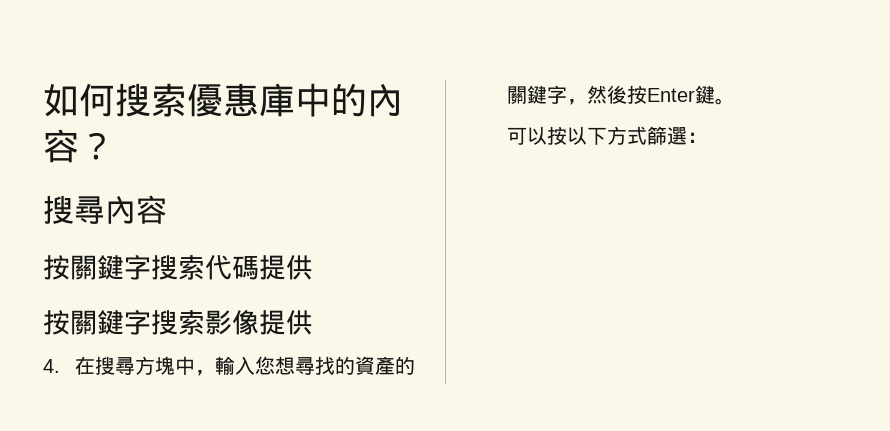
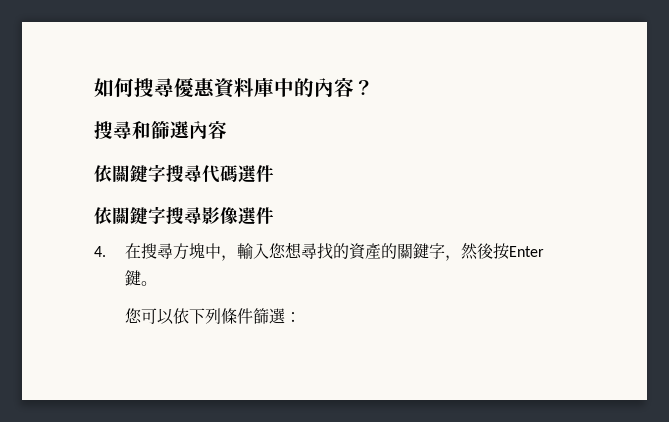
- 如何搜索優惠庫中的內容？
+ 如何搜尋優惠資料庫中的內容？
- 搜尋內容
+ 搜尋和篩選內容
- 按關鍵字搜索代碼提供
- 按關鍵字搜索影像提供
+ 依關鍵字搜尋代碼選件
+ 依關鍵字搜尋影像選件
- 可以按以下方式篩選：
+ 您可以依下列條件篩選：

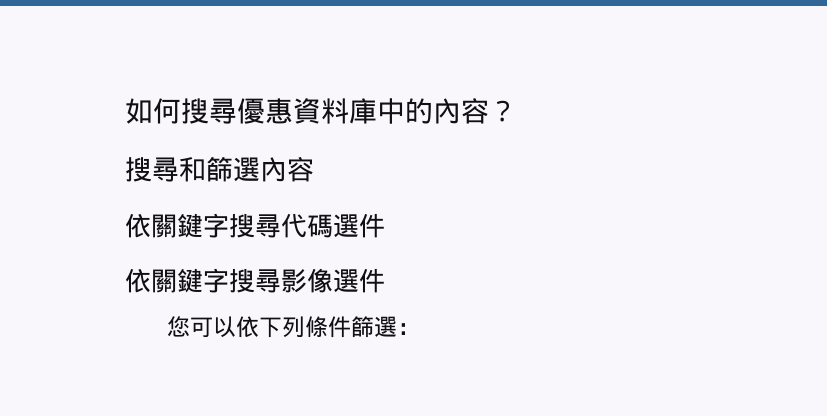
- 4.在搜尋方塊中，輸入您想尋找的資產的關鍵字，然後按Enter鍵。

